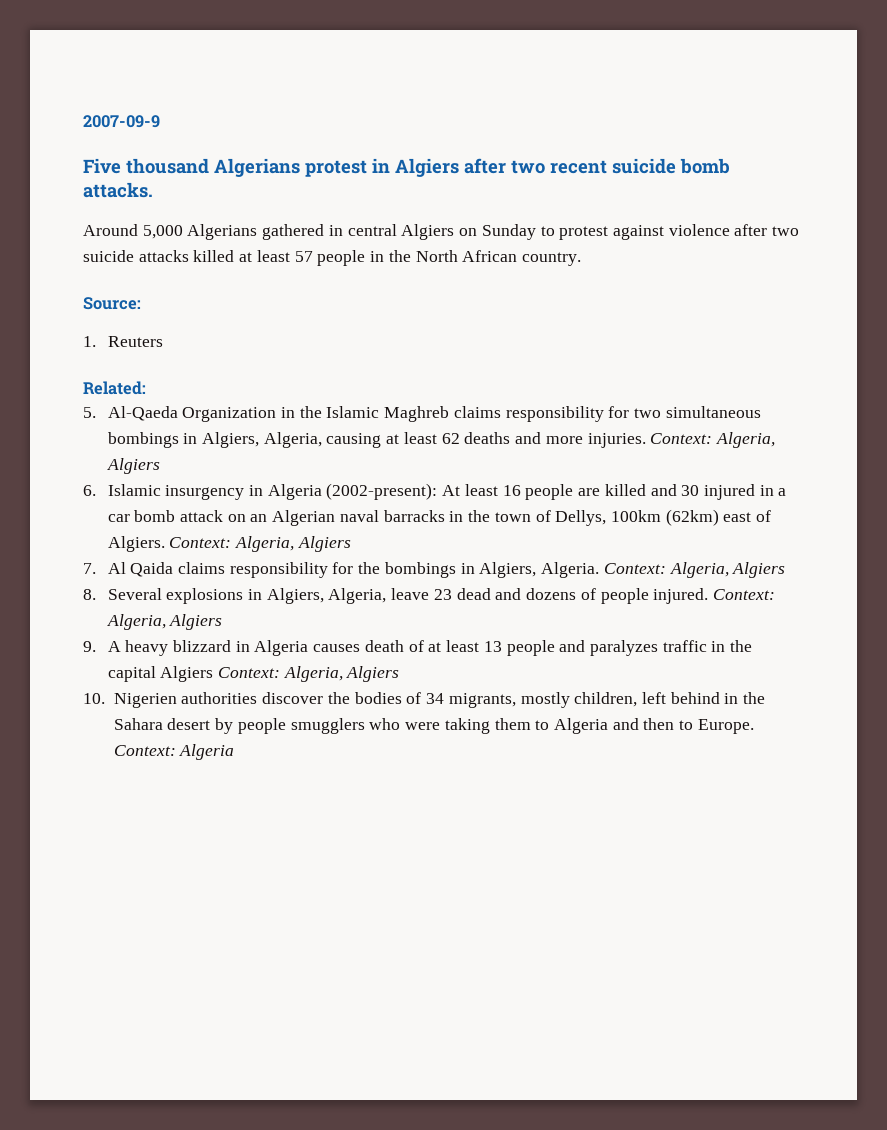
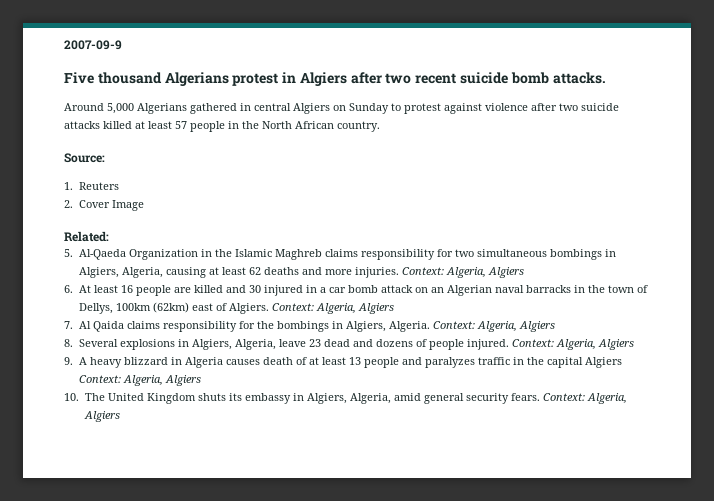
+ 2. Cover Image
- 6. Islamic insurgency in Algeria (2002-present): At least 16 people are killed and 30 injured in a car bomb attack on an Algerian naval barracks in the town of Dellys, 100km (62km) east of Algiers.
+ 6. At least 16 people are killed and 30 injured in a car bomb attack on an Algerian naval barracks in the town of Dellys, 100km (62km) east of Algiers.
- 10. Nigerien authorities discover the bodies of 34 migrants, mostly children, left behind in the Sahara desert by people smugglers who were taking them to Algeria and then to Europe. Context: Algeria
+ 10. The United Kingdom shuts its embassy in Algiers, Algeria, amid general security fears. Context: Algeria, Algiers

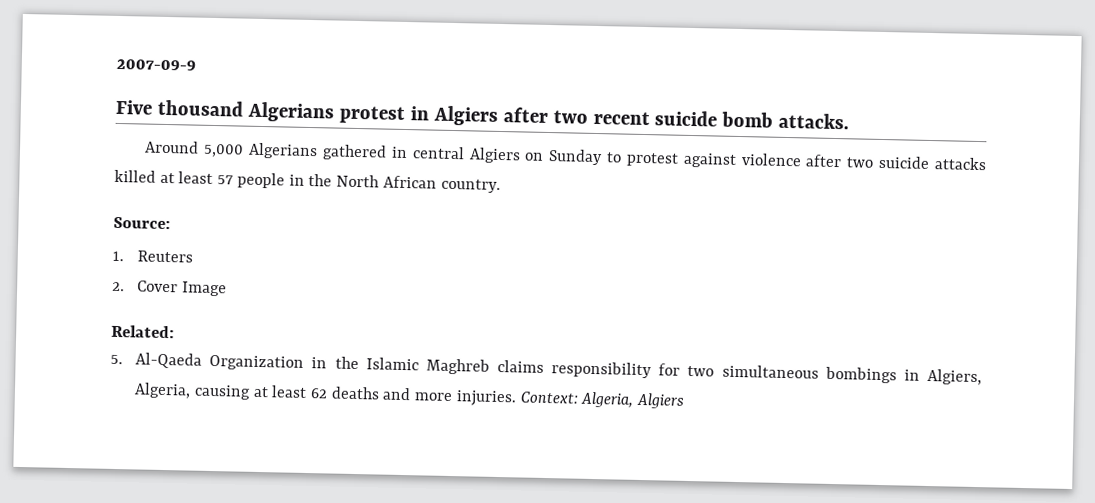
- 6. At least 16 people are killed and 30 injured in a car bomb attack on an Algerian naval barracks in the town of Dellys, 100km (62km) east of Algiers. Context: Algeria, Algiers
- 7. Al Qaida claims responsibility for the bombings in Algiers, Algeria. Context: Algeria, Algiers
- 8. Several explosions in Algiers, Algeria, leave 23 dead and dozens of people injured. Context: Algeria, Algiers
- 9. A heavy blizzard in Algeria causes death of at least 13 people and paralyzes traffic in the capital Algiers Context: Algeria, Algiers
- 10. The United Kingdom shuts its embassy in Algiers, Algeria, amid general security fears. Context: Algeria, Algiers

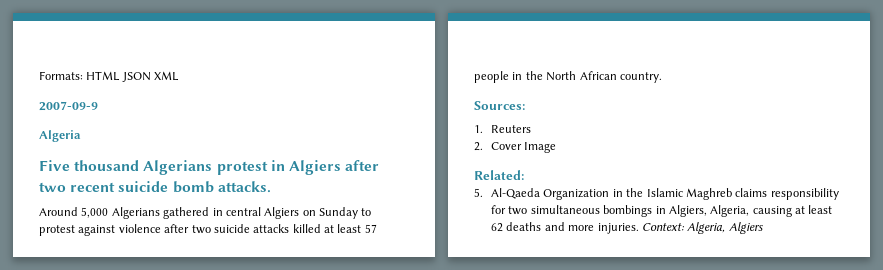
+ Formats: HTML JSON XML
+ Algeria
- Source:
+ Sources:

